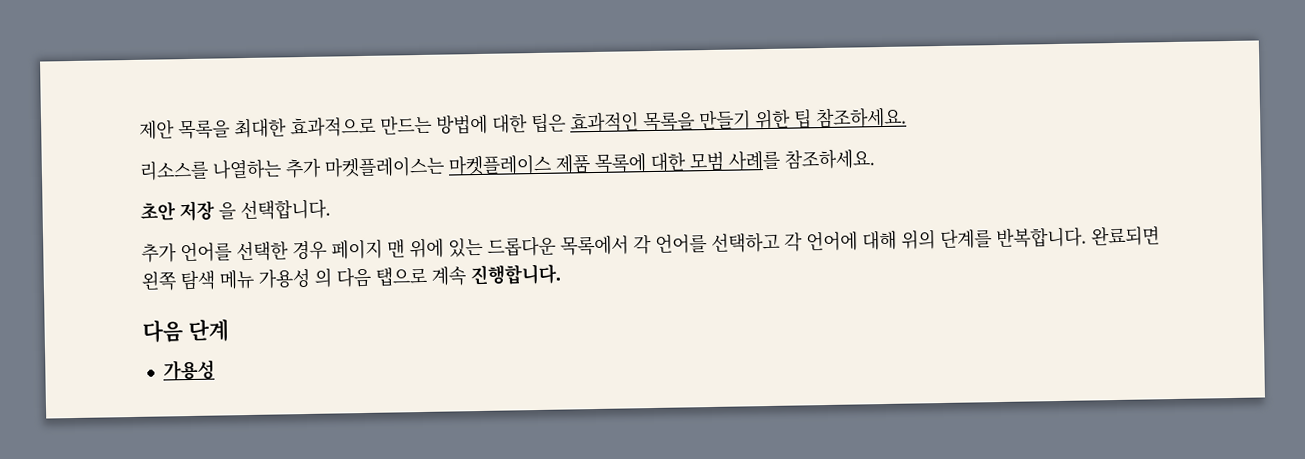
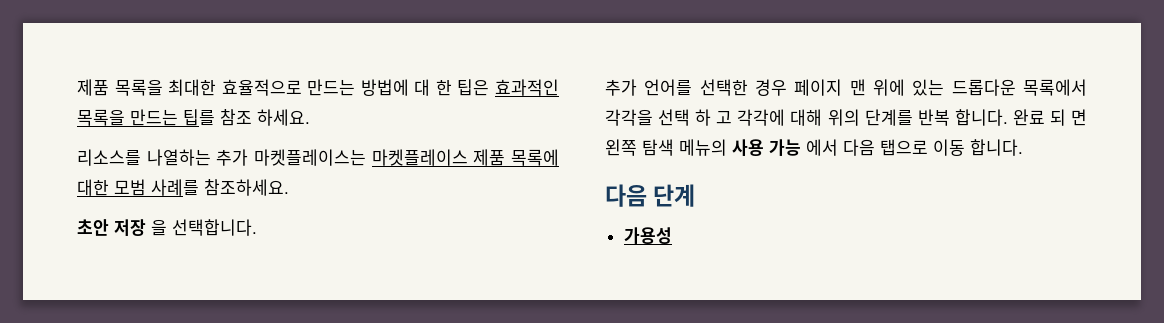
- 제안 목록을 최대한 효과적으로 만드는 방법에 대한 팁은 효과적인 목록을 만들기 위한 팁 참조하세요.
+ 제품 목록을 최대한 효율적으로 만드는 방법에 대 한 팁은 효과적인 목록을 만드는 팁를 참조 하세요.
- 추가 언어를 선택한 경우 페이지 맨 위에 있는 드롭다운 목록에서 각 언어를 선택하고 각 언어에 대해 위의 단계를 반복합니다. 완료되면 왼쪽 탐색 메뉴 가용성 의 다음 탭으로 계속 진행합니다.
+ 추가 언어를 선택한 경우 페이지 맨 위에 있는 드롭다운 목록에서 각각을 선택 하 고 각각에 대해 위의 단계를 반복 합니다. 완료 되 면 왼쪽 탐색 메뉴의 사용 가능 에서 다음 탭으로 이동 합니다.

